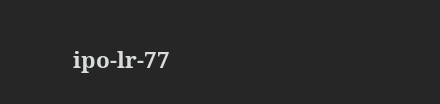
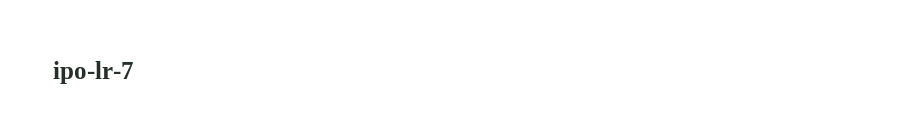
- ipo-lr-77
+ ipo-lr-7

